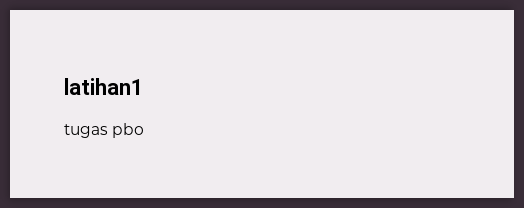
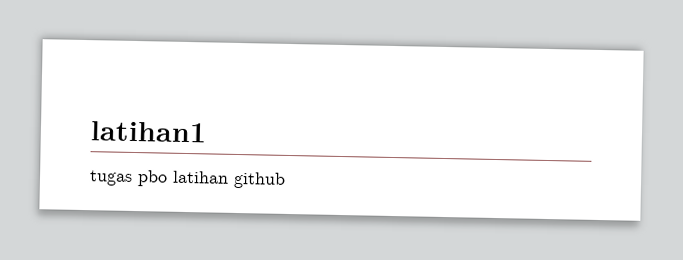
- tugas pbo
+ tugas pbo latihan github

